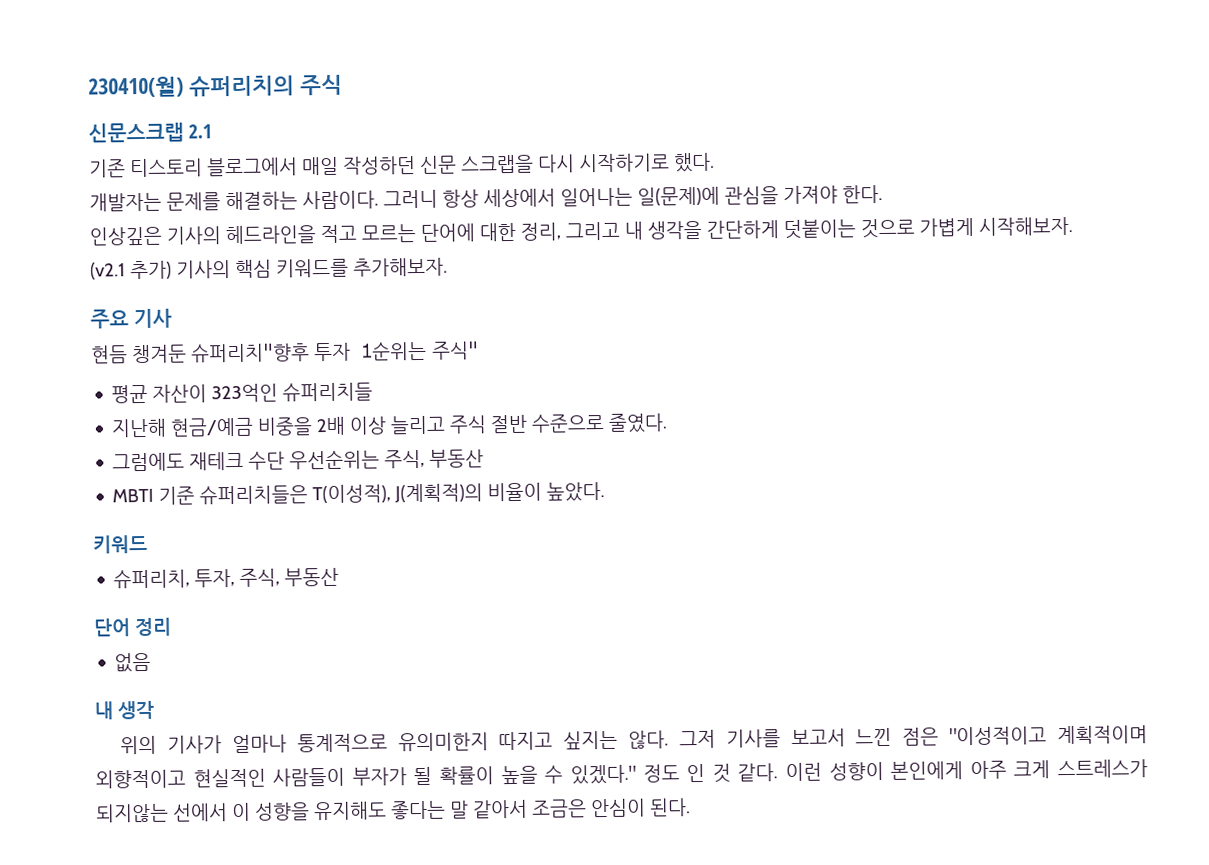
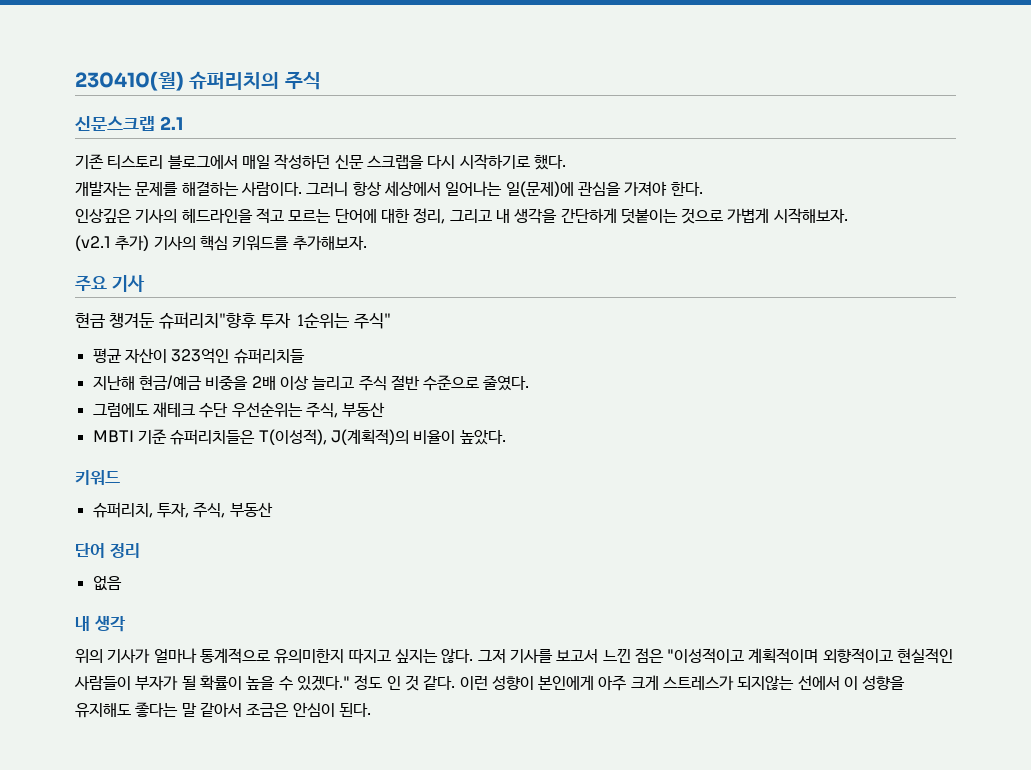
- 현듬 챙겨둔 슈퍼리치"향후 투자 1순위는 주식"
+ 현금 챙겨둔 슈퍼리치"향후 투자 1순위는 주식"

